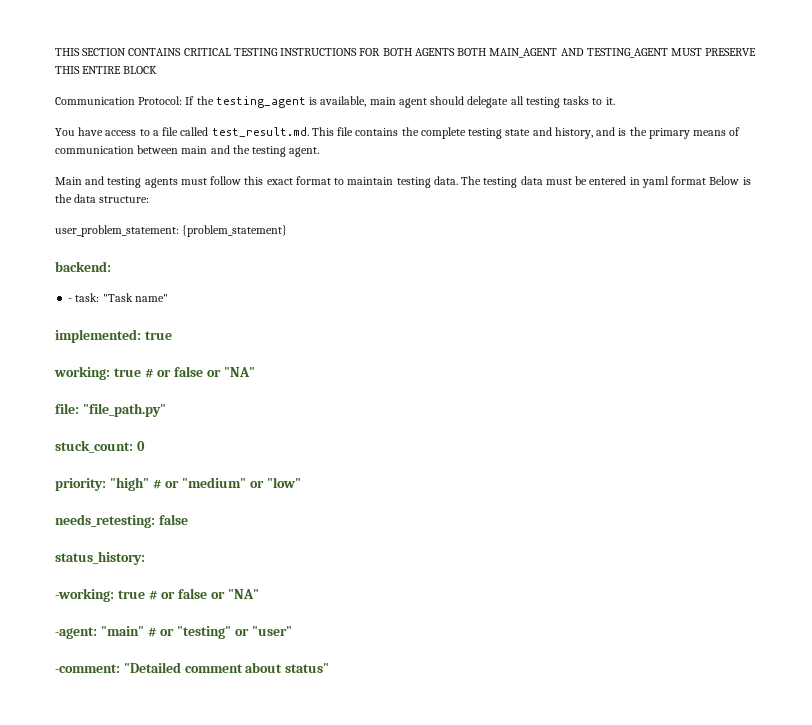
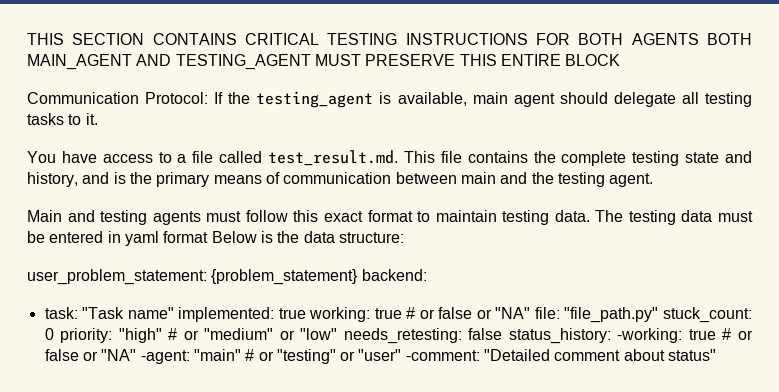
- user_problem_statement: {problem_statement}
- backend:
+ user_problem_statement: {problem_statement} backend:
- - task: "Task name"
- implemented: true
- working: true # or false or "NA"
- file: "file_path.py"
- stuck_count: 0
- priority: "high" # or "medium" or "low"
- needs_retesting: false
- status_history:
- -working: true # or false or "NA"
- -agent: "main" # or "testing" or "user"
- -comment: "Detailed comment about status"
+ task: "Task name" implemented: true working: true # or false or "NA" file: "file_path.py" stuck_count: 0 priority: "high" # or "medium" or "low" needs_retesting: false status_history: -working: true # or false or "NA" -agent: "main" # or "testing" or "user" -comment: "Detailed comment about status"

